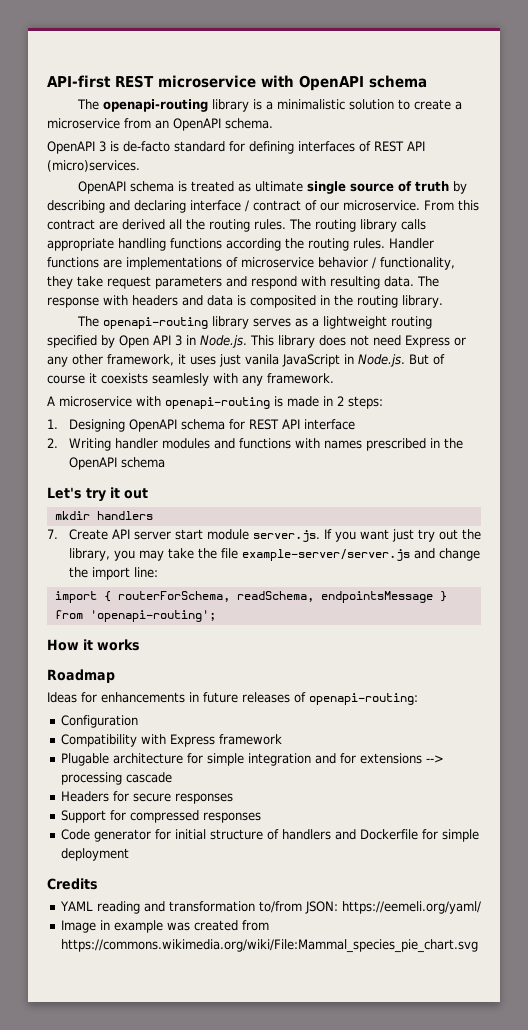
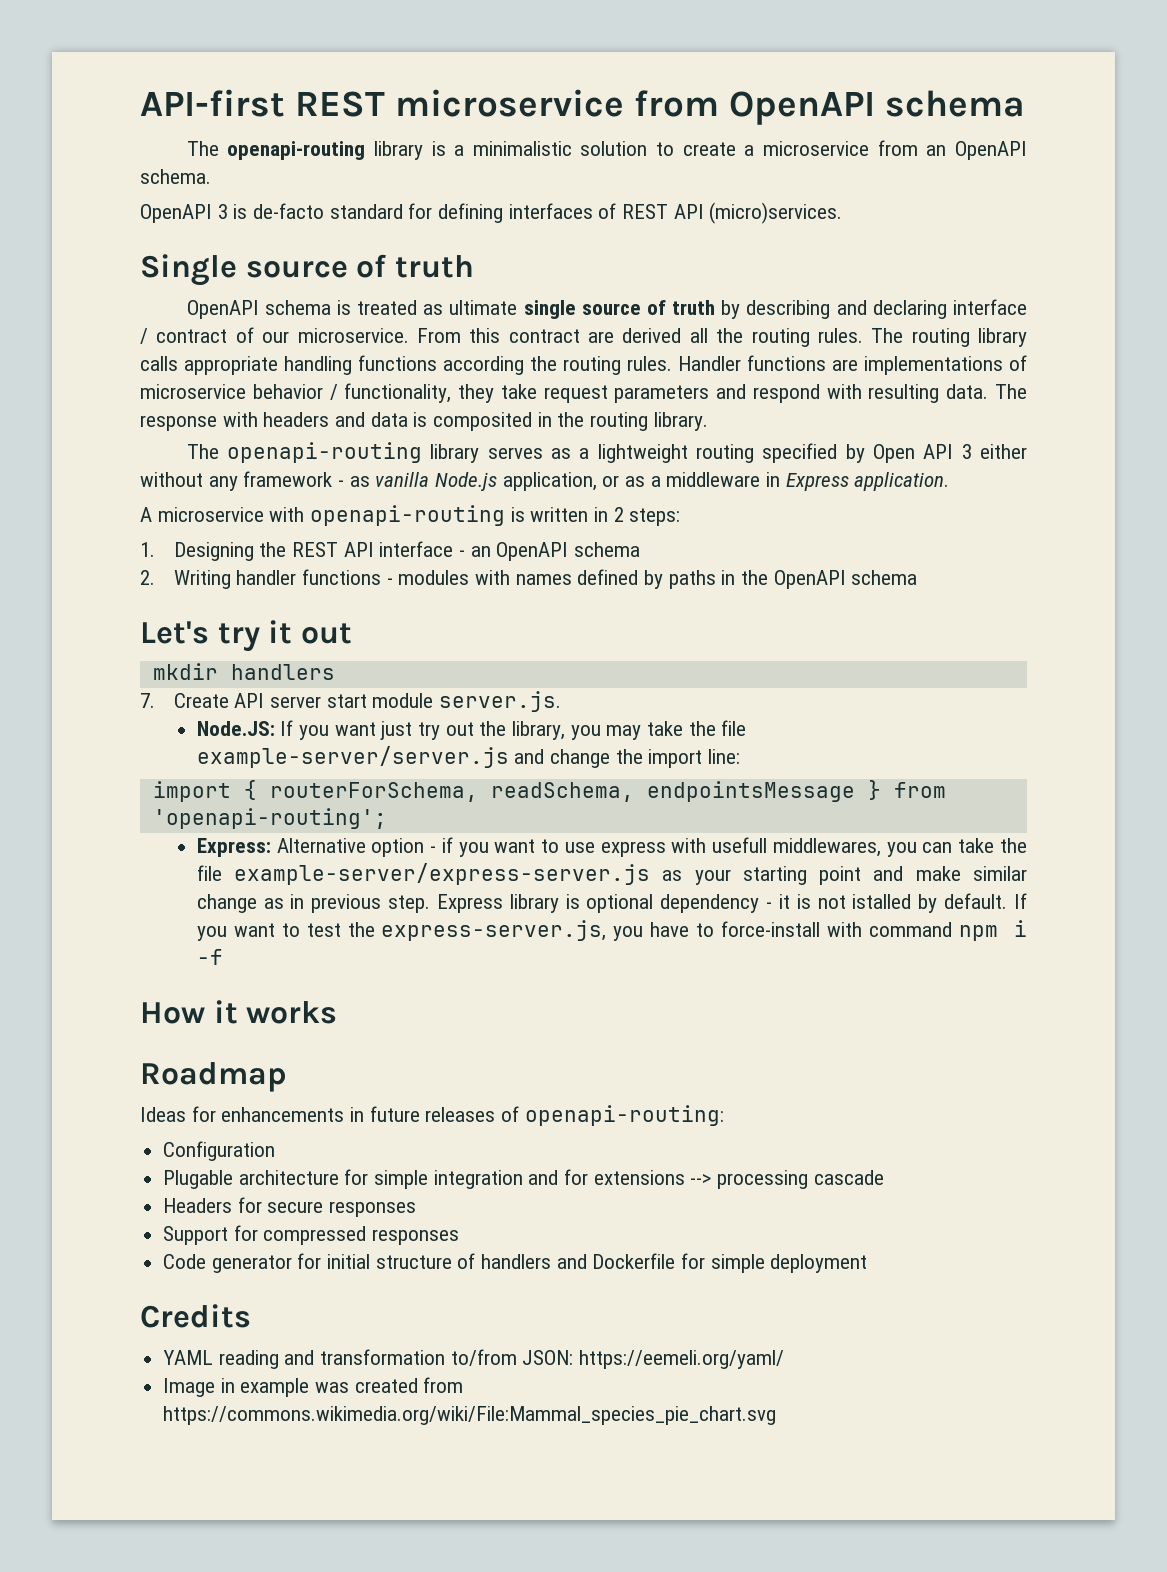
- API-first REST microservice with OpenAPI schema
+ API-first REST microservice from OpenAPI schema
+ Single source of truth
- The openapi-routing library serves as a lightweight routing specified by Open API 3 in Node.js. This library does not need Express or any other framework, it uses just vanila JavaScript in Node.js. But of course it coexists seamlesly with any framework.
+ The openapi-routing library serves as a lightweight routing specified by Open API 3 either without any framework - as vanilla Node.js application, or as a middleware in Express application.
- A microservice with openapi-routing is made in 2 steps:
+ A microservice with openapi-routing is written in 2 steps:
- 1. Designing OpenAPI schema for REST API interface
+ 1. Designing the REST API interface - an OpenAPI schema
- 2. Writing handler modules and functions with names prescribed in the OpenAPI schema
+ 2. Writing handler functions - modules with names defined by paths in the OpenAPI schema
- 7. Create API server start module server.js. If you want just try out the library, you may take the file example-server/server.js and change the import line:
+ 7. Create API server start module server.js.
+ Node.JS: If you want just try out the library, you may take the file example-server/server.js and change the import line:
+ Express: Alternative option - if you want to use express with usefull middlewares, you can take the file example-server/express-server.js as your starting point and make similar change as in previous step. Express library is optional dependency - it is not istalled by default. If you want to test the express-server.js, you have to force-install with command npm i -f
- Compatibility with Express framework

